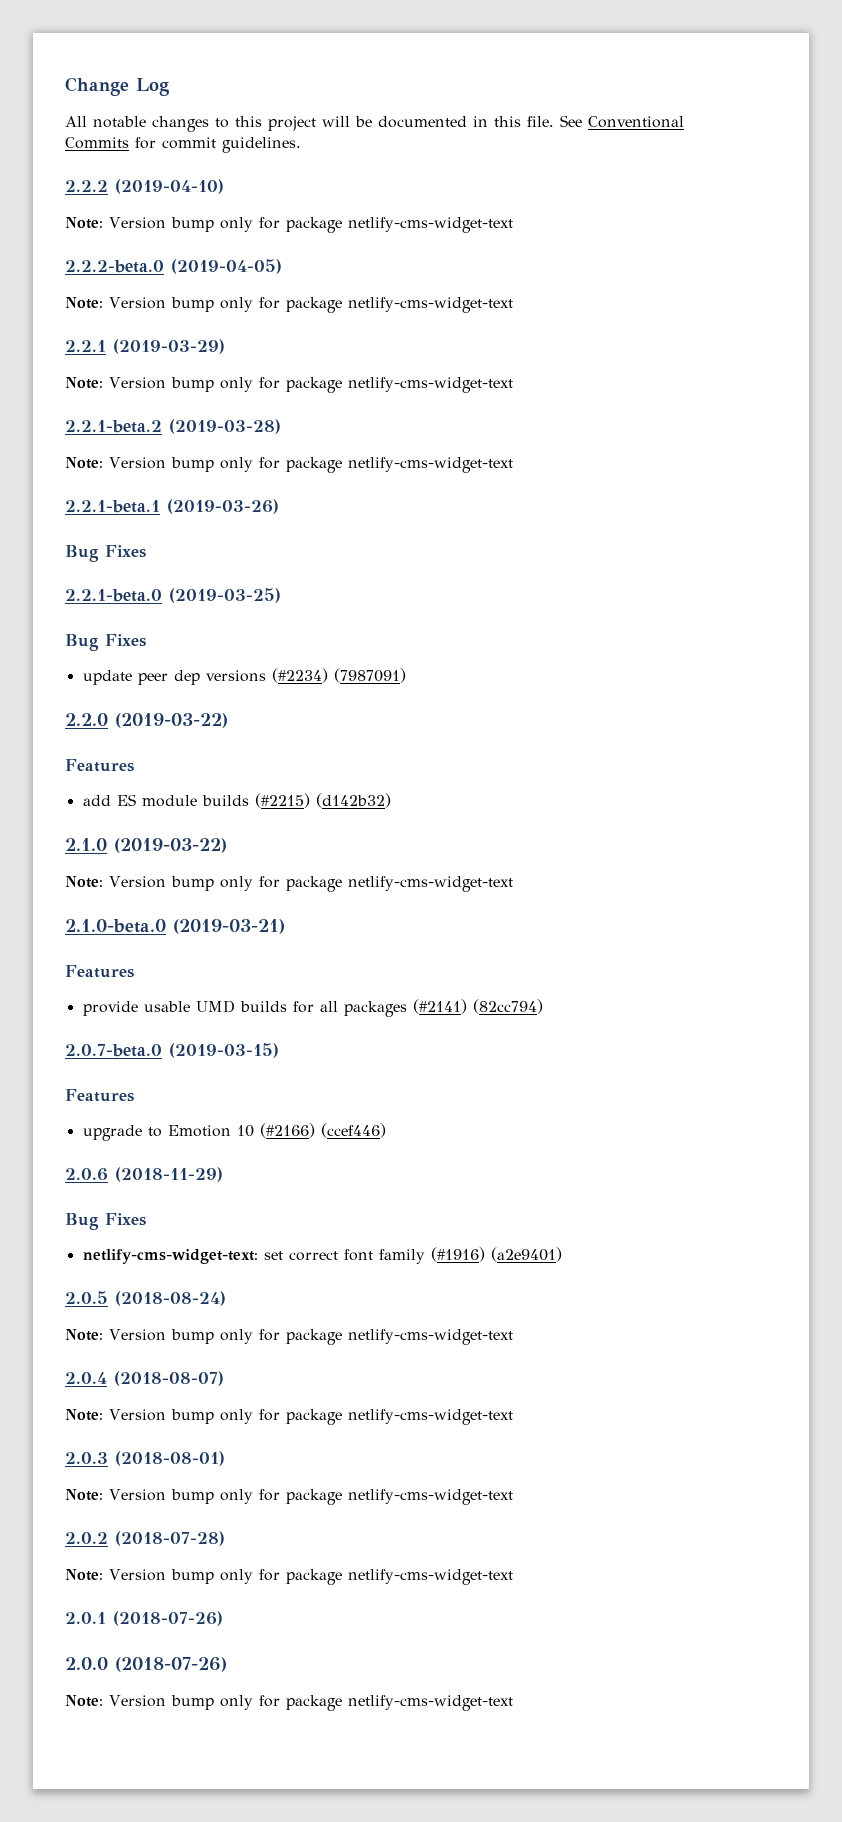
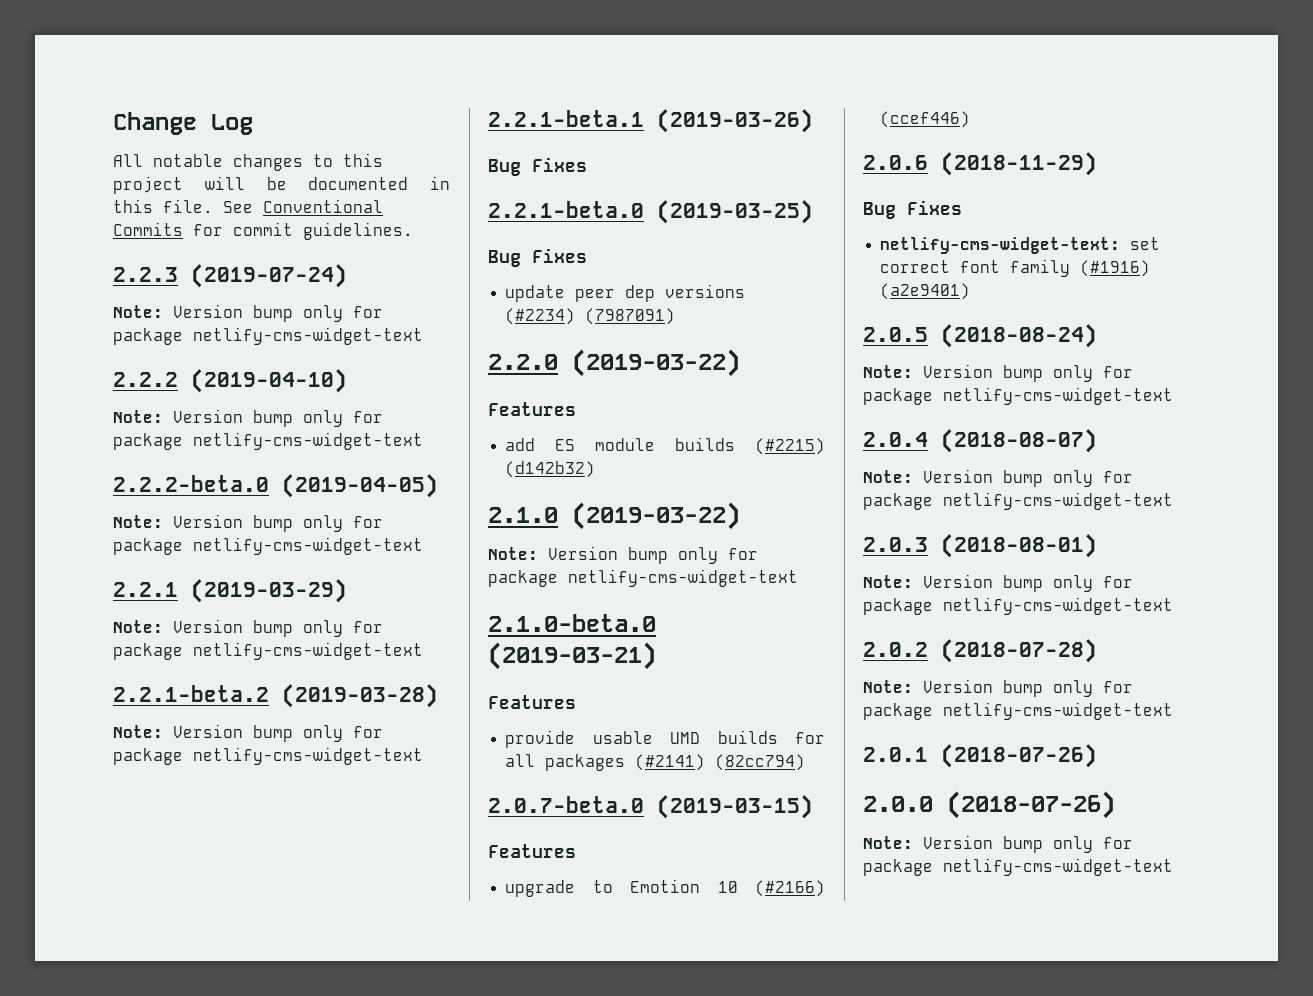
+ 2.2.3 (2019-07-24)
+ Note: Version bump only for package netlify-cms-widget-text

